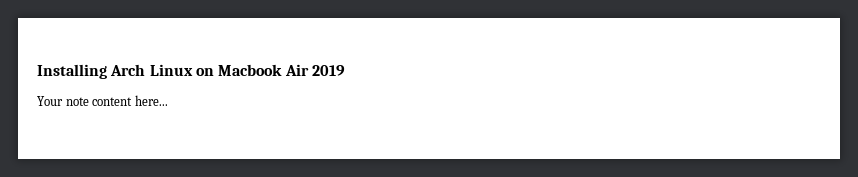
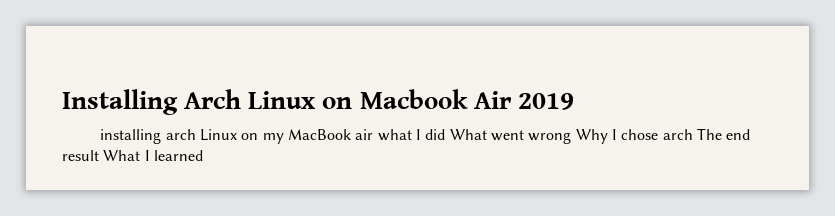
- Your note content here...
+ installing arch Linux on my MacBook air what I did What went wrong Why I chose arch The end result What I learned

